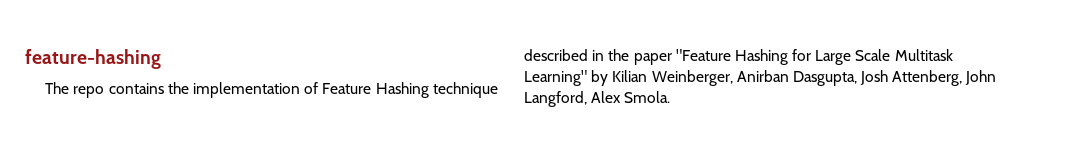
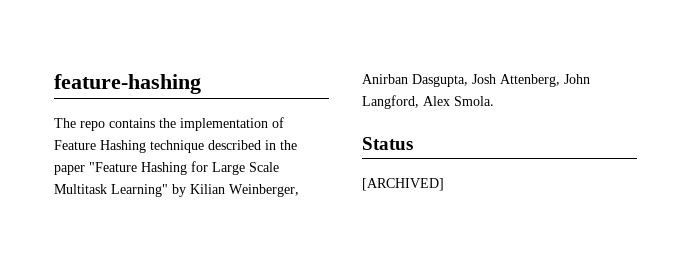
+ Status
+ [ARCHIVED]

